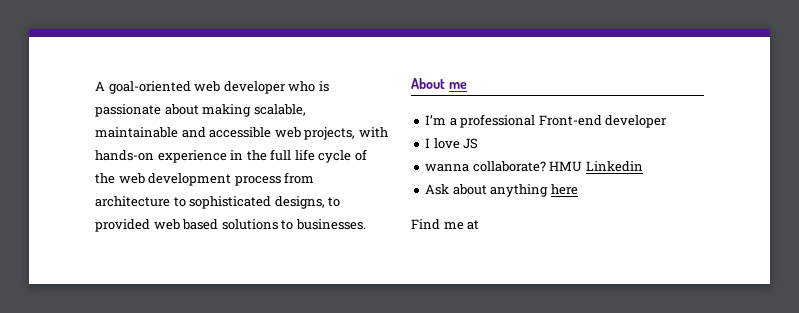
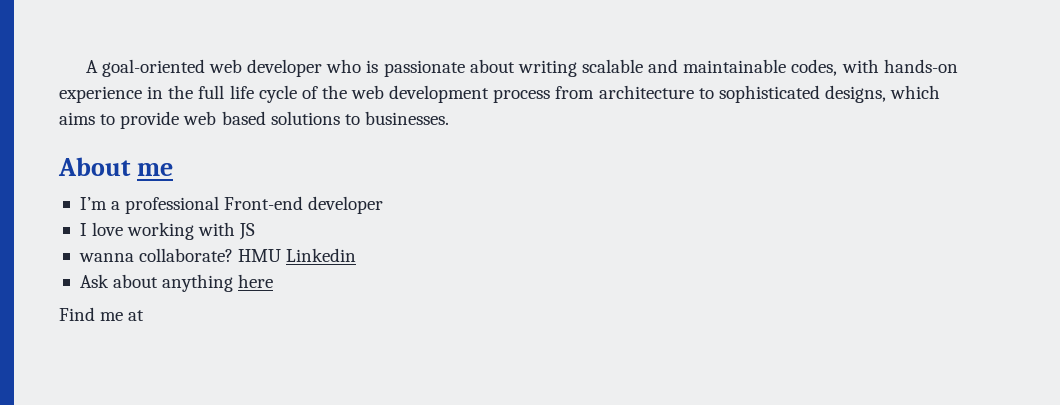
- A goal-oriented web developer who is passionate about making scalable, maintainable and accessible web projects, with hands-on experience in the full life cycle of the web development process from architecture to sophisticated designs, to provided web based solutions to businesses.
+ A goal-oriented web developer who is passionate about writing scalable and maintainable codes, with hands-on experience in the full life cycle of the web development process from architecture to sophisticated designs, which aims to provide web based solutions to businesses.
- I love JS
+ I love working with JS

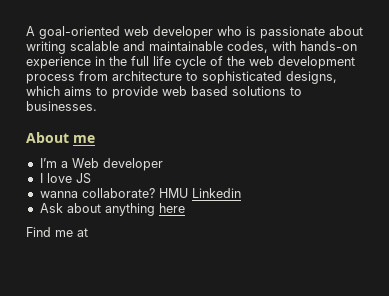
- I’m a professional Front-end developer
+ I’m a Web developer
- I love working with JS
+ I love JS

